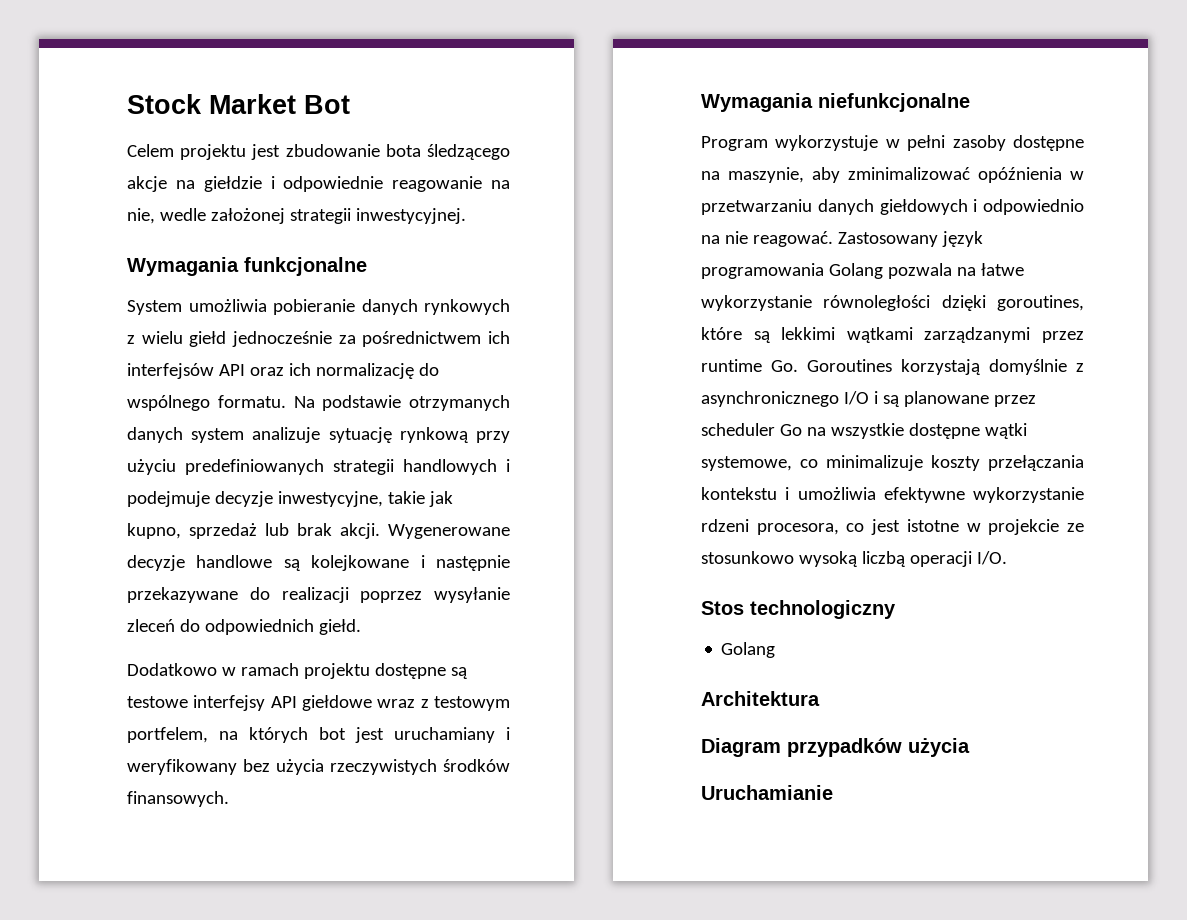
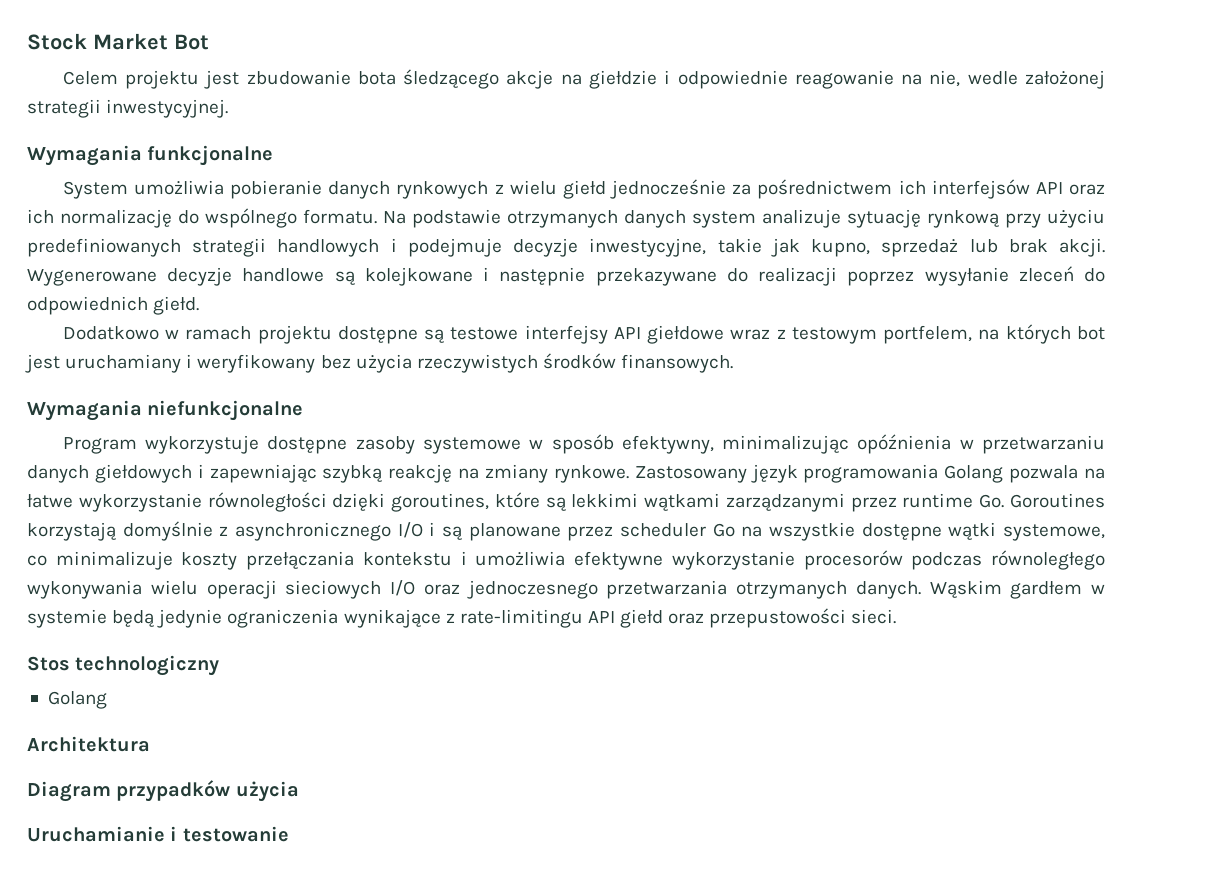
- Program wykorzystuje w pełni zasoby dostępne na maszynie, aby zminimalizować opóźnienia w przetwarzaniu danych giełdowych i odpowiednio na nie reagować.
+ Program wykorzystuje dostępne zasoby systemowe w sposób efektywny, minimalizując opóźnienia w przetwarzaniu danych giełdowych i zapewniając szybką reakcję na zmiany rynkowe.
- Zastosowany język programowania Golang pozwala na łatwe wykorzystanie równoległości dzięki goroutines, które są lekkimi wątkami zarządzanymi przez runtime Go. Goroutines korzystają domyślnie z asynchronicznego I/O i są planowane przez scheduler Go na wszystkie dostępne wątki systemowe, co minimalizuje koszty przełączania kontekstu i umożliwia efektywne wykorzystanie rdzeni procesora, co jest istotne w projekcie ze stosunkowo wysoką liczbą operacji I/O.
+ Zastosowany język programowania Golang pozwala na łatwe wykorzystanie równoległości dzięki goroutines, które są lekkimi wątkami zarządzanymi przez runtime Go. Goroutines korzystają domyślnie z asynchronicznego I/O i są planowane przez scheduler Go na wszystkie dostępne wątki systemowe, co minimalizuje koszty przełączania kontekstu i umożliwia efektywne wykorzystanie procesorów podczas równoległego wykonywania wielu operacji sieciowych I/O oraz jednoczesnego przetwarzania otrzymanych danych. Wąskim gardłem w systemie będą jedynie ograniczenia wynikające z rate-limitingu API giełd oraz przepustowości sieci.
- Uruchamianie
+ Uruchamianie i testowanie

